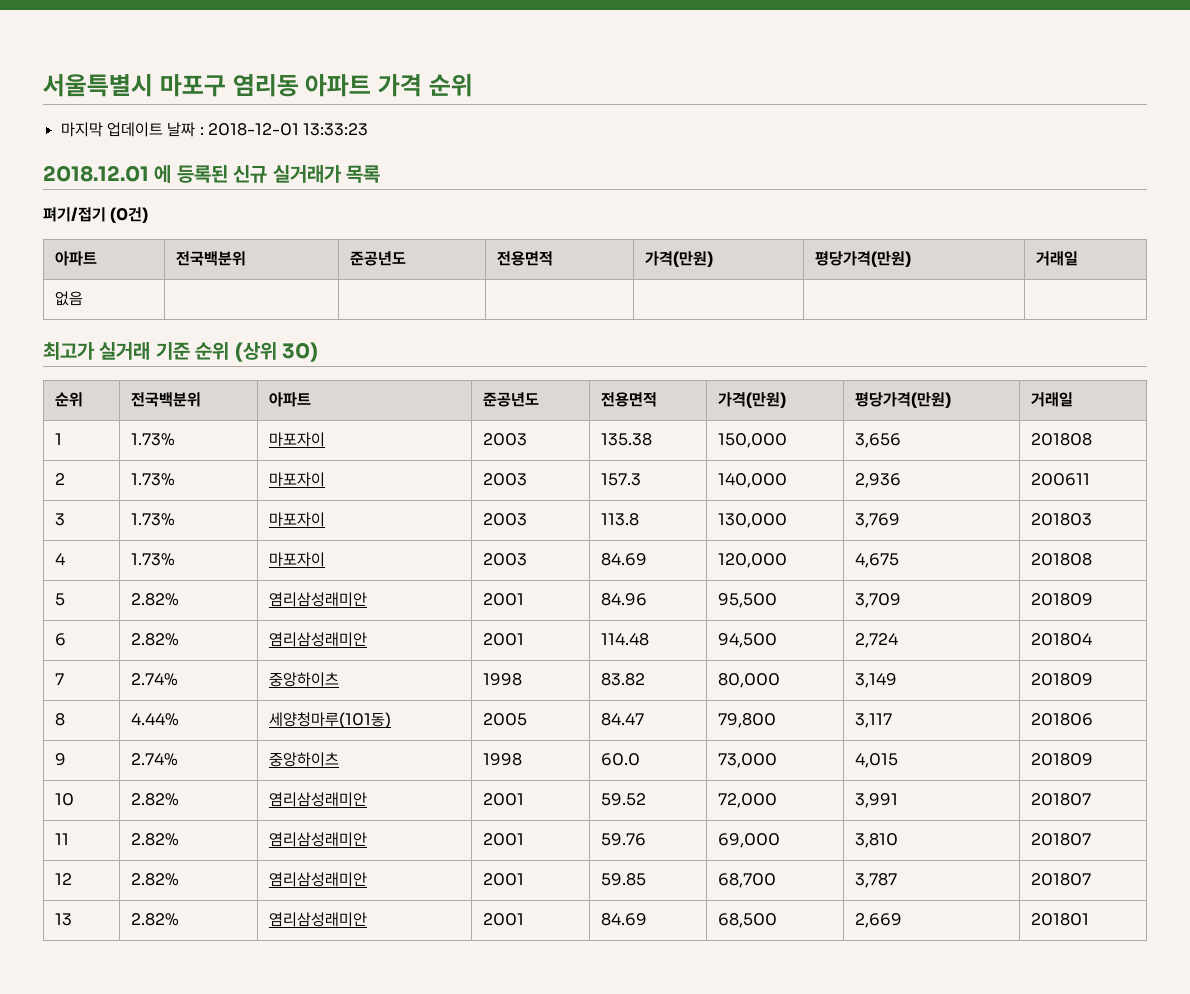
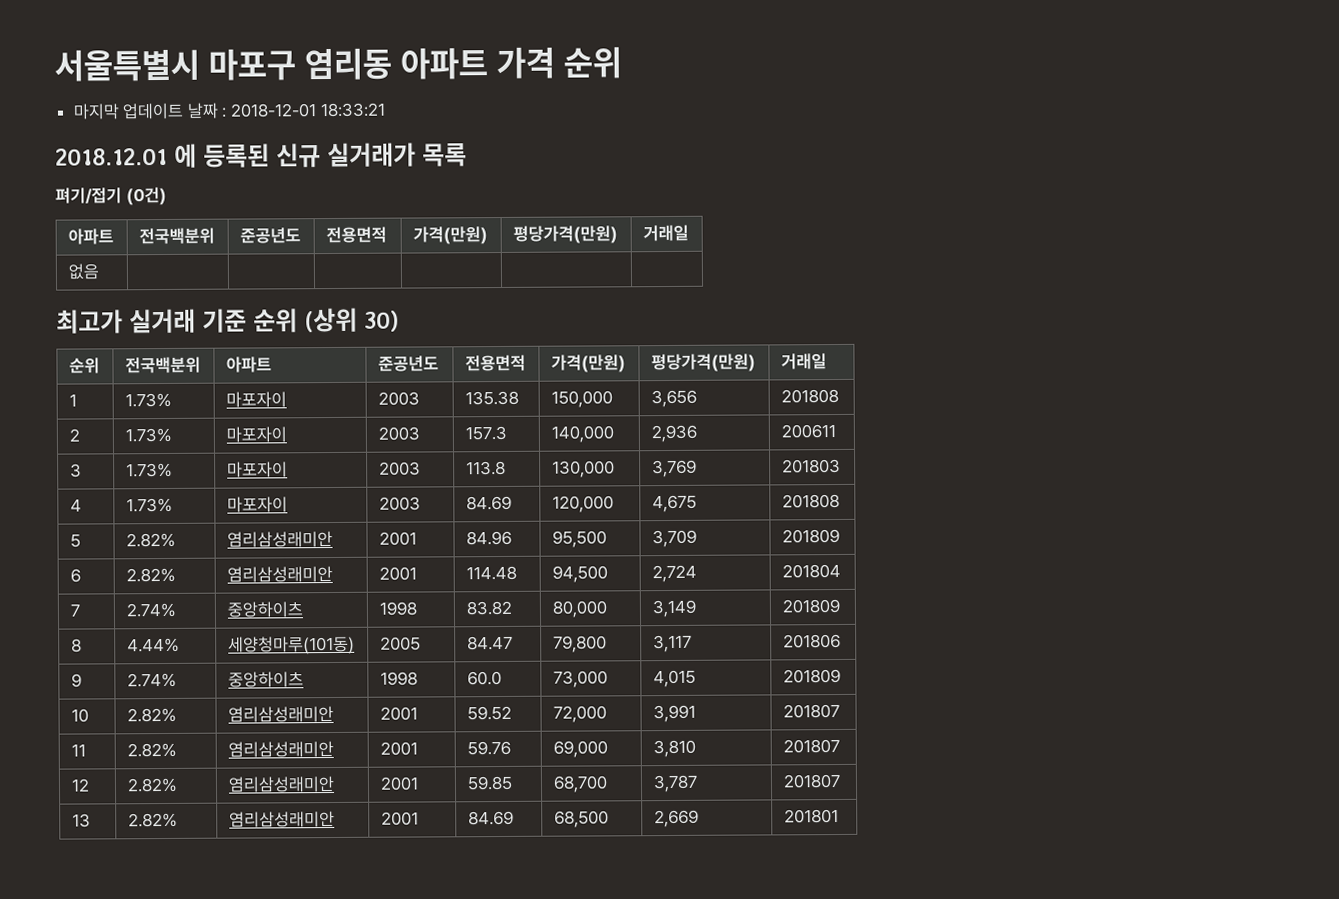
- 마지막 업데이트 날짜 : 2018-12-01 13:33:23
+ 마지막 업데이트 날짜 : 2018-12-01 18:33:21

